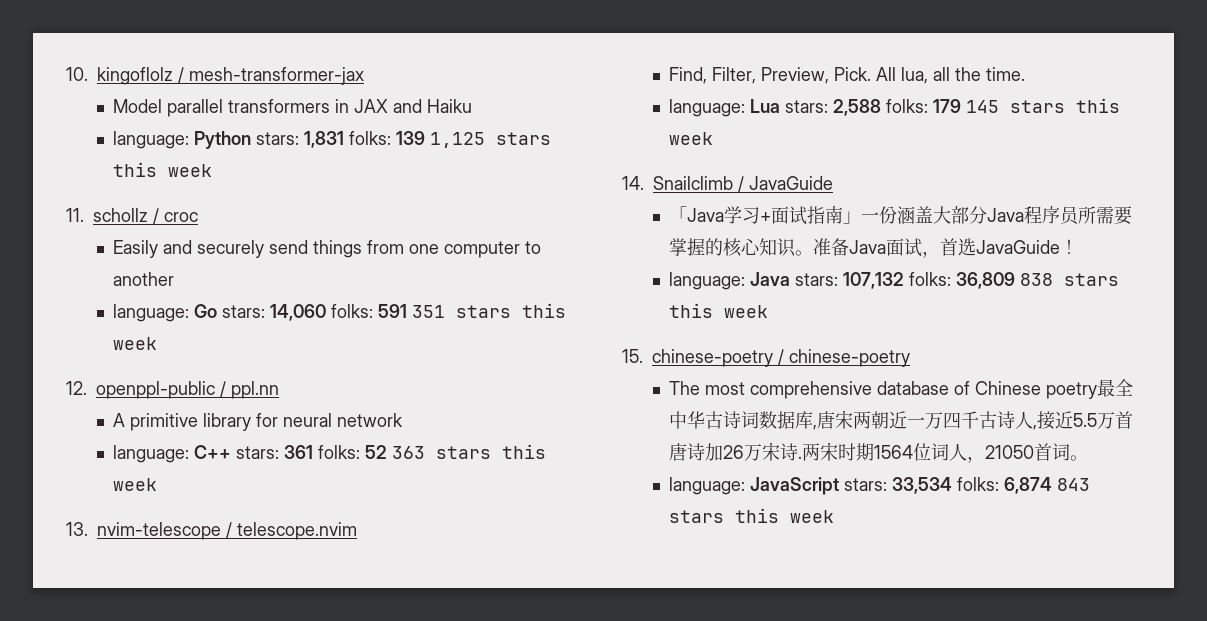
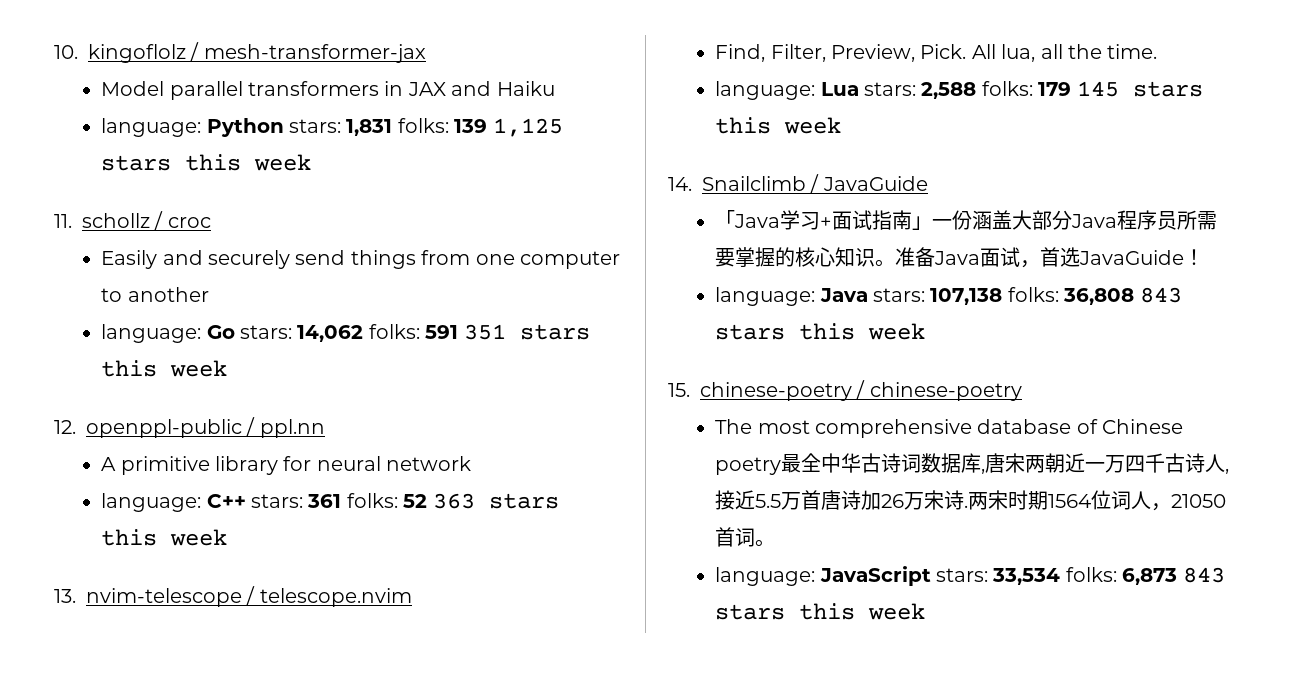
- language: Go stars: 14,060 folks: 591 351 stars this week
+ language: Go stars: 14,062 folks: 591 351 stars this week
- language: Java stars: 107,132 folks: 36,809 838 stars this week
+ language: Java stars: 107,138 folks: 36,808 843 stars this week
- language: JavaScript stars: 33,534 folks: 6,874 843 stars this week
+ language: JavaScript stars: 33,534 folks: 6,873 843 stars this week

